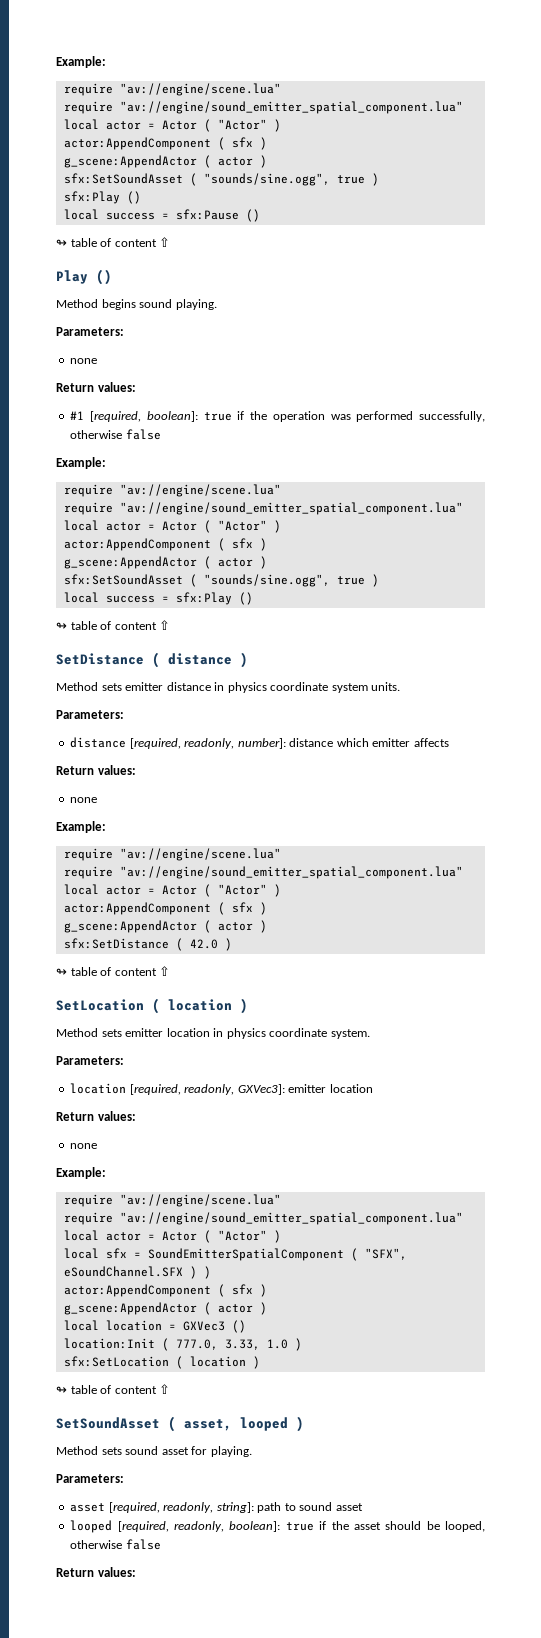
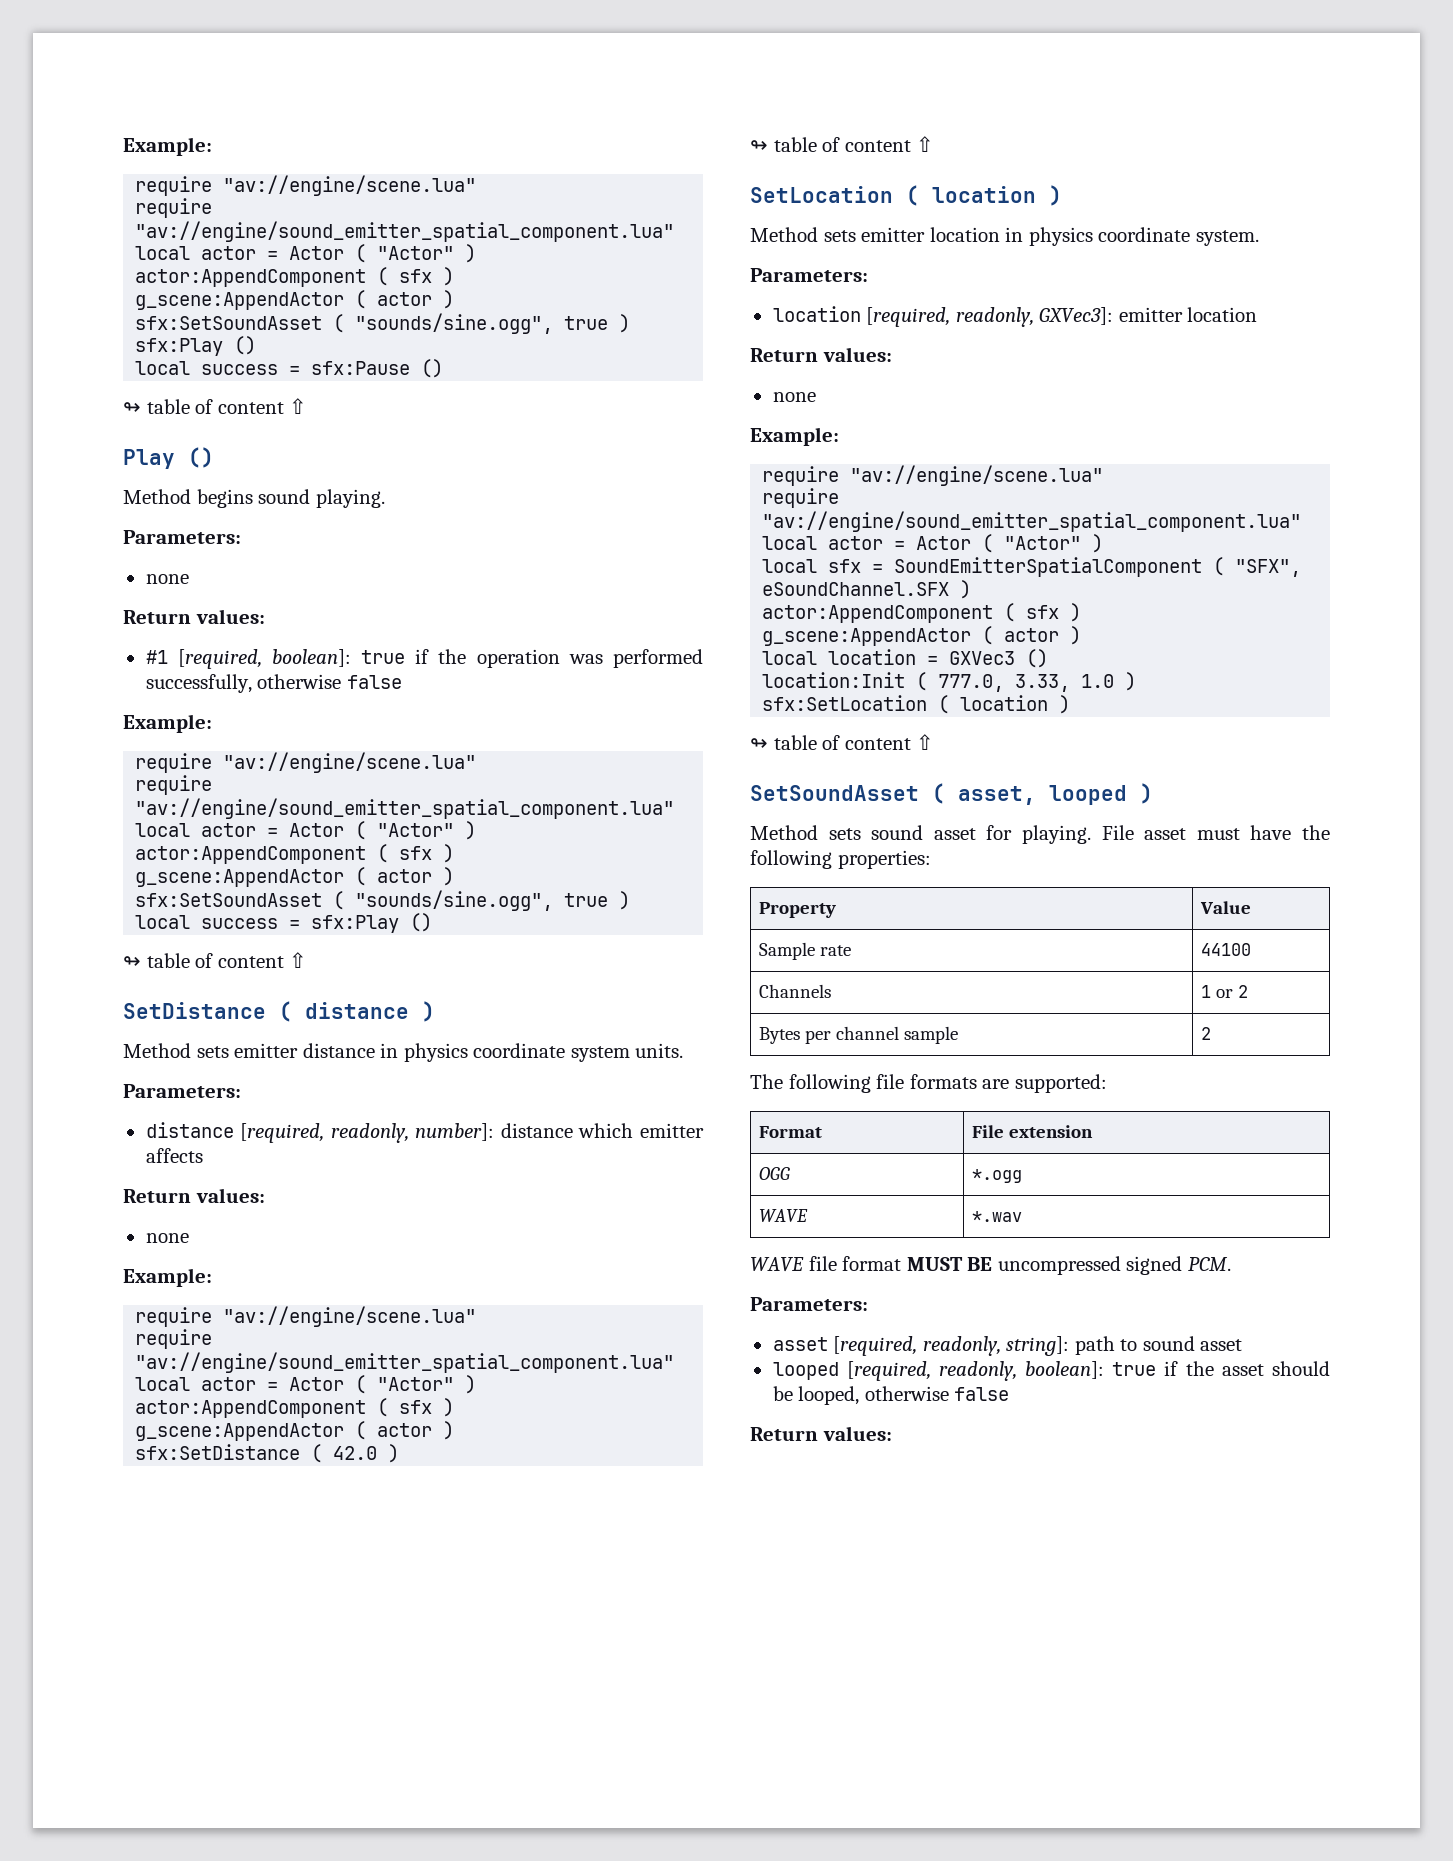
- local sfx = SoundEmitterSpatialComponent ( "SFX", eSoundChannel.SFX ) )
+ local sfx = SoundEmitterSpatialComponent ( "SFX", eSoundChannel.SFX )
+ File asset must have the following properties:
+ Property | Value
+ Sample rate | 44100
+ Channels | 1 or 2
+ Bytes per channel sample | 2
+ The following file formats are supported:
+ Format | File extension
+ OGG | *.ogg
+ WAVE | *.wav
+ WAVE file format MUST BE uncompressed signed PCM.

